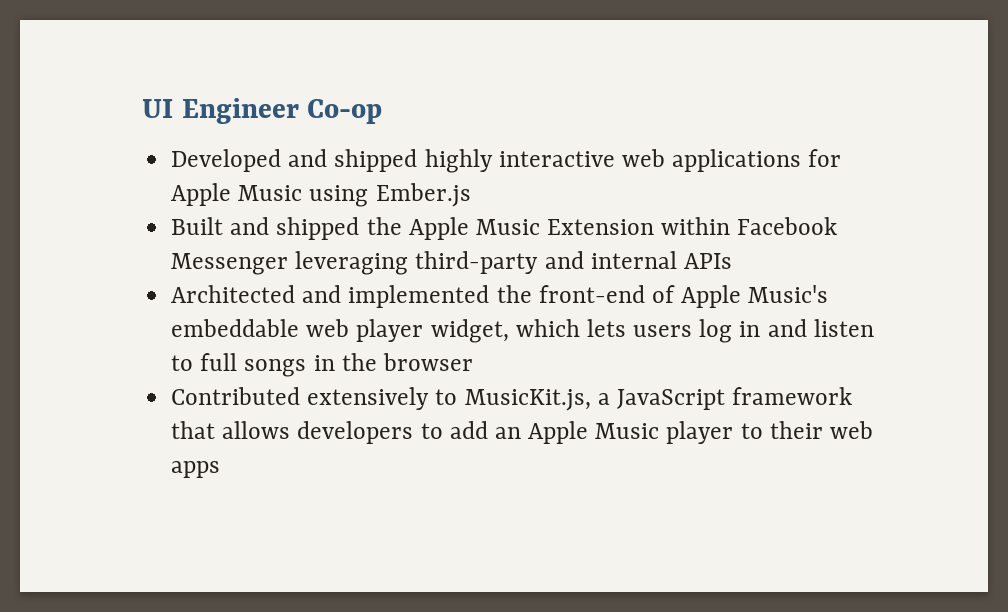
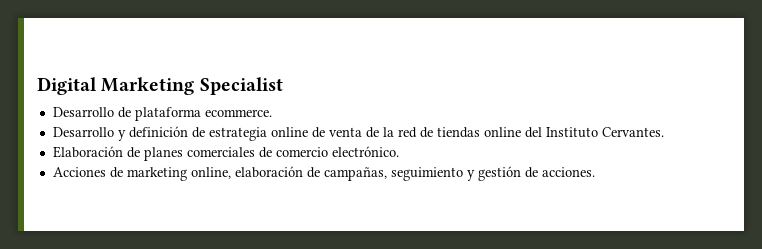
- UI Engineer Co-op
- Developed and shipped highly interactive web applications for Apple Music using Ember.js
- Built and shipped the Apple Music Extension within Facebook Messenger leveraging third-party and internal APIs
- Architected and implemented the front-end of Apple Music's embeddable web player widget, which lets users log in and listen to full songs in the browser
- Contributed extensively to MusicKit.js, a JavaScript framework that allows developers to add an Apple Music player to their web apps
+ Digital Marketing Specialist
+ Desarrollo de plataforma ecommerce.
+ Desarrollo y definición de estrategia online de venta de la red de tiendas online del Instituto Cervantes.
+ Elaboración de planes comerciales de comercio electrónico.
+ Acciones de marketing online, elaboración de campañas, seguimiento y gestión de acciones.

